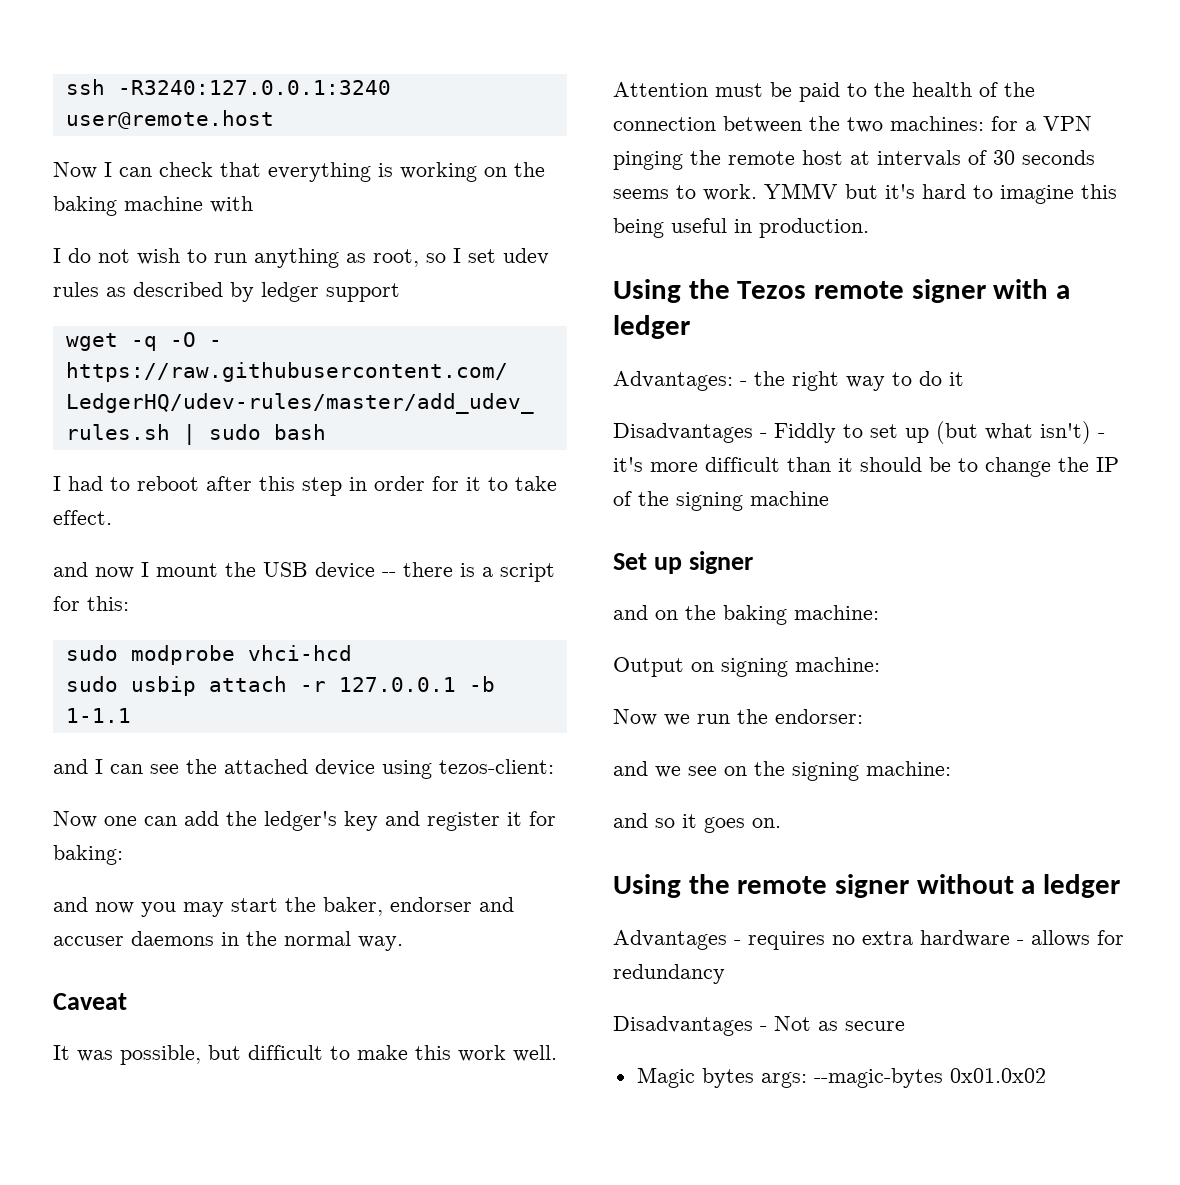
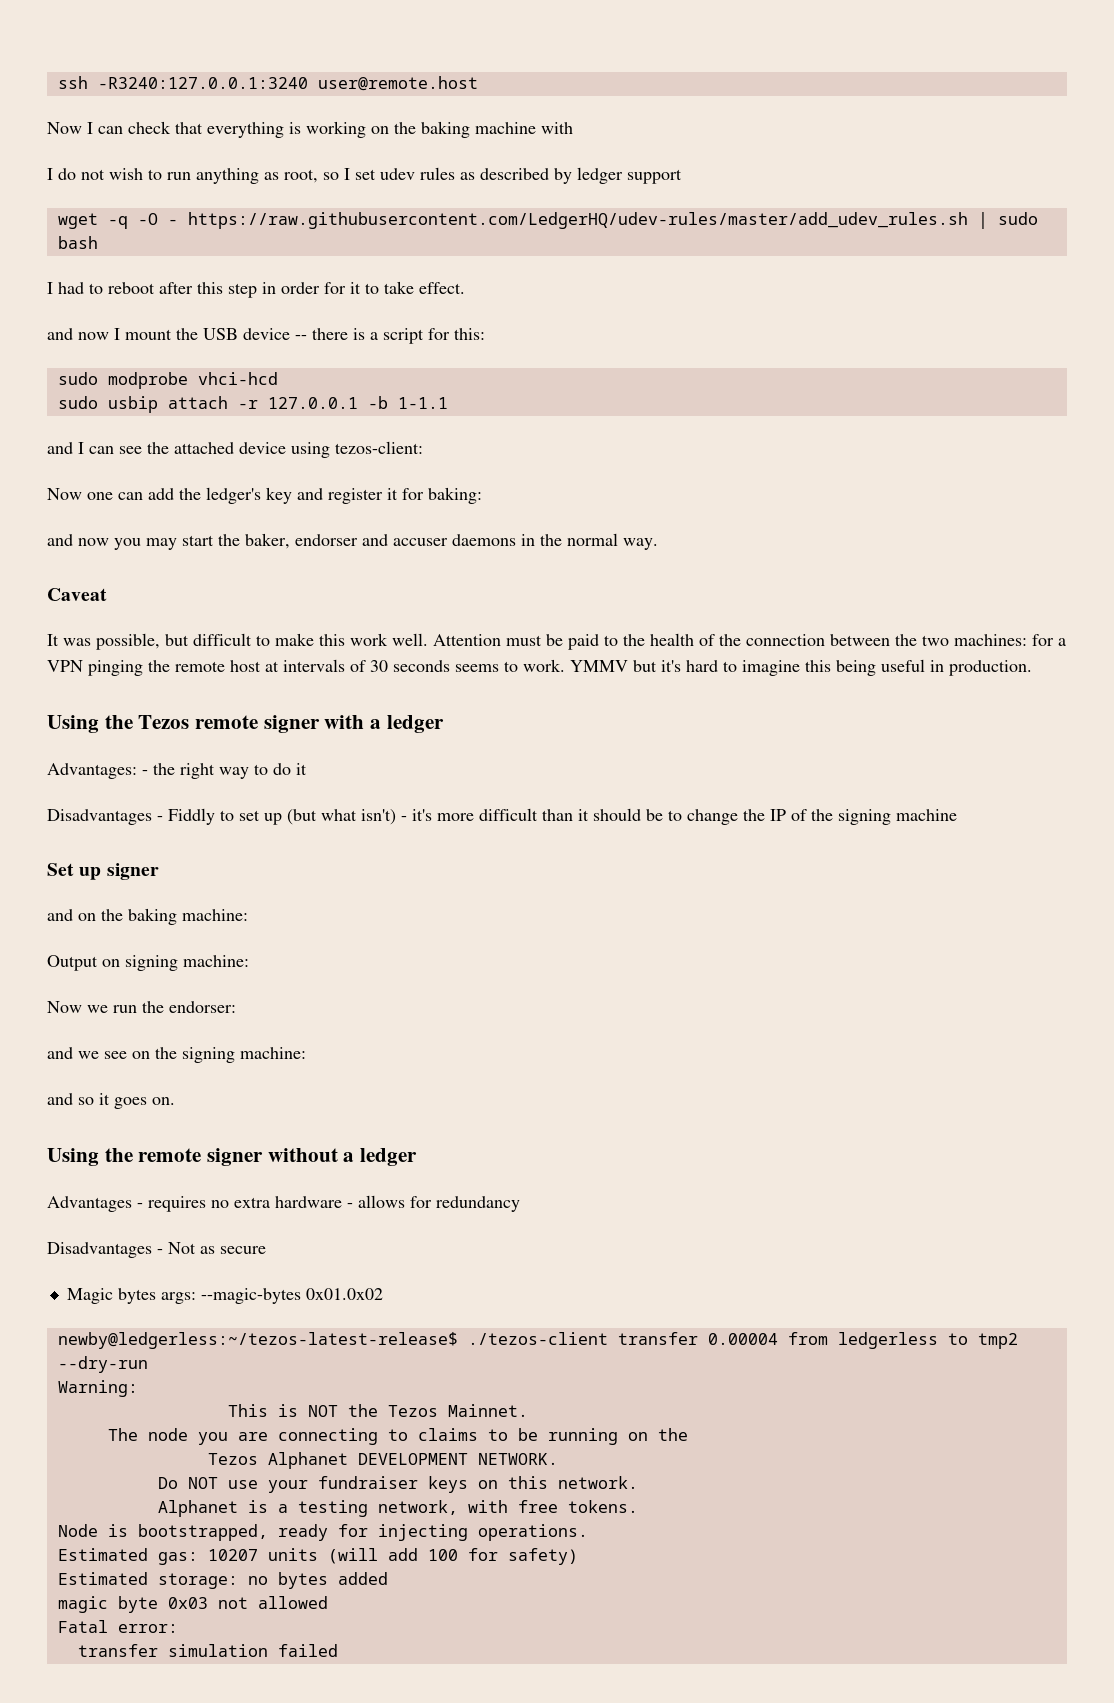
+ newby@ledgerless:~/tezos-latest-release$ ./tezos-client transfer 0.00004 from ledgerless to tmp2 --dry-run
+ Warning:
+ This is NOT the Tezos Mainnet.
+ The node you are connecting to claims to be running on the
+ Tezos Alphanet DEVELOPMENT NETWORK.
+ Do NOT use your fundraiser keys on this network.
+ Alphanet is a testing network, with free tokens.
+ Node is bootstrapped, ready for injecting operations.
+ Estimated gas: 10207 units (will add 100 for safety)
+ Estimated storage: no bytes added
+ magic byte 0x03 not allowed
+ Fatal error:
+ transfer simulation failed

